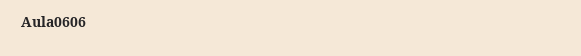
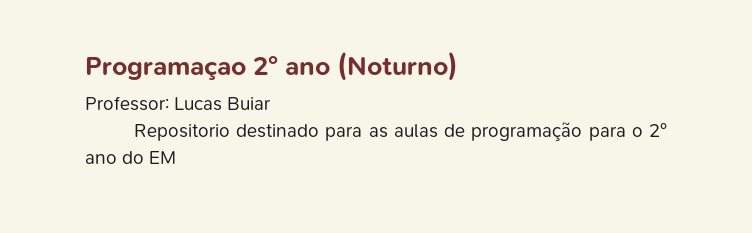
- Aula0606
+ Programaçao 2° ano (Noturno)
+ Professor: Lucas Buiar
+ Repositorio destinado para as aulas de programação para o 2° ano do EM

